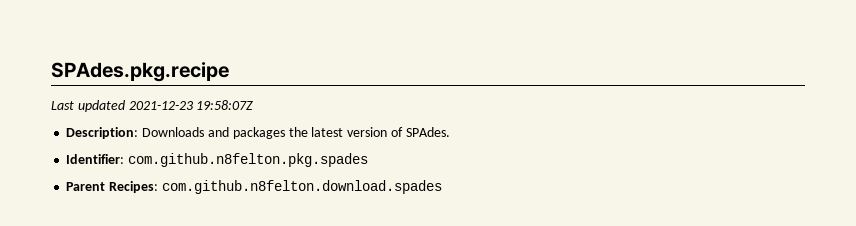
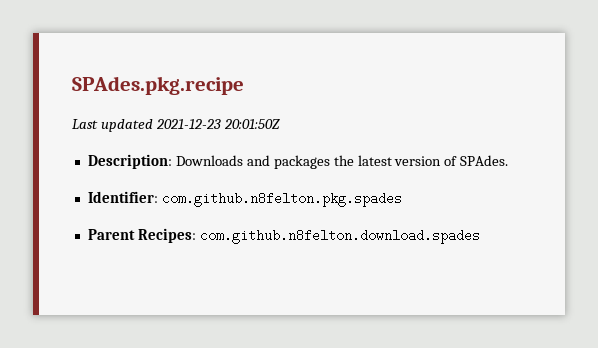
- Last updated 2021-12-23 19:58:07Z
+ Last updated 2021-12-23 20:01:50Z

